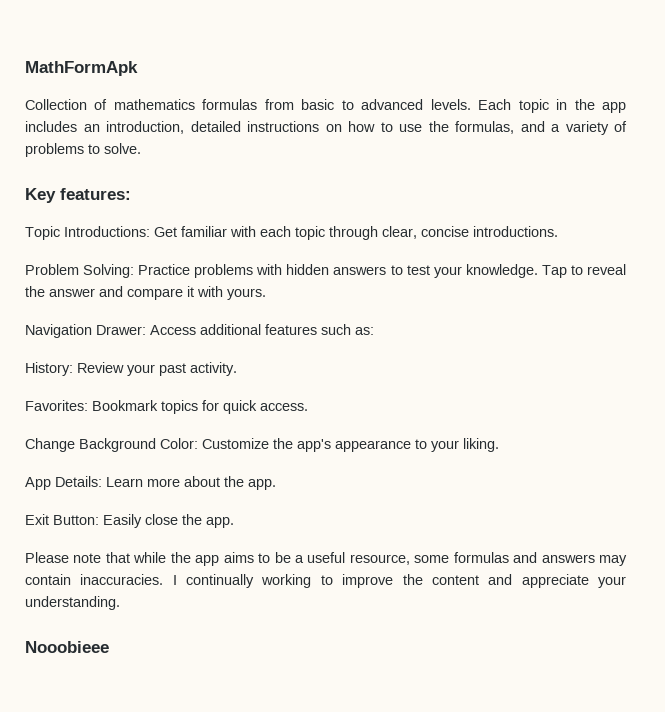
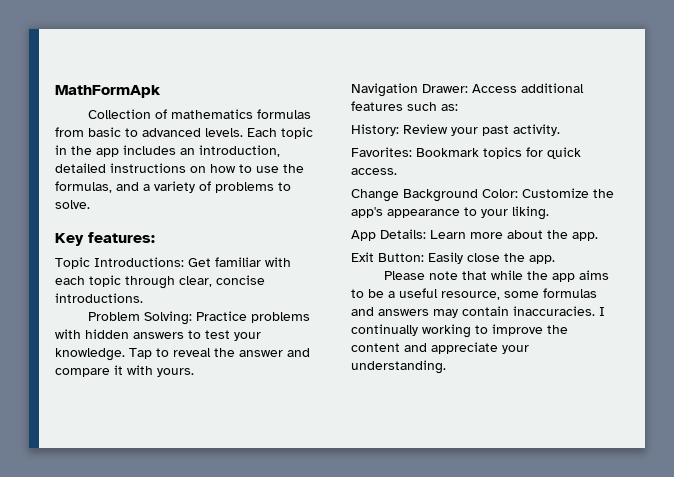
- Nooobieee

